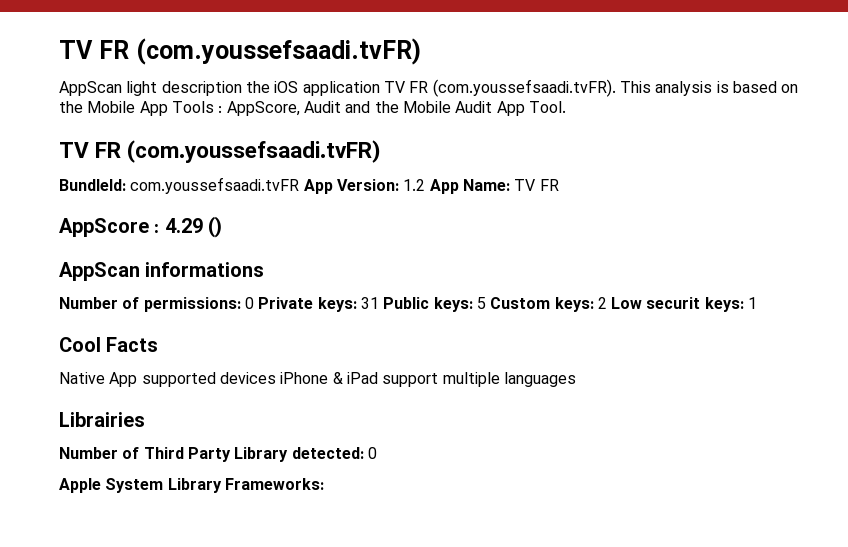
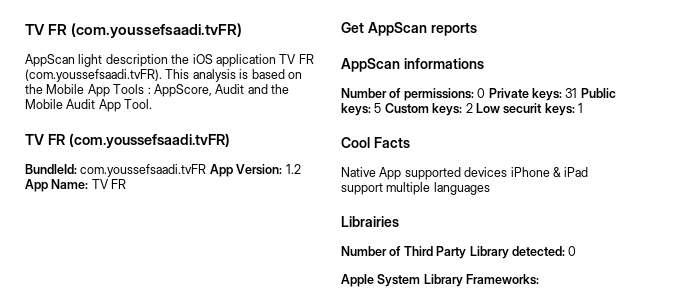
- AppScore : 4.29 ()
+ Get AppScan reports

